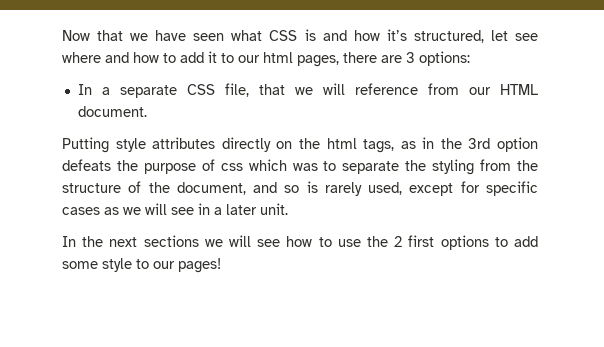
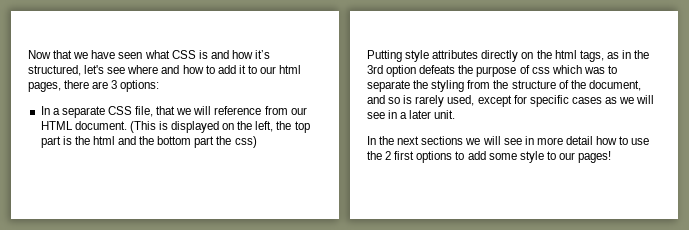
- Now that we have seen what CSS is and how it’s structured, let see where and how to add it to our html pages, there are 3 options:
+ Now that we have seen what CSS is and how it’s structured, let's see where and how to add it to our html pages, there are 3 options:
+ (This is displayed on the left, the top part is the html and the bottom part the css)
- In the next sections we will see how to use the 2 first options to add some style to our pages!
+ In the next sections we will see in more detail how to use the 2 first options to add some style to our pages!

